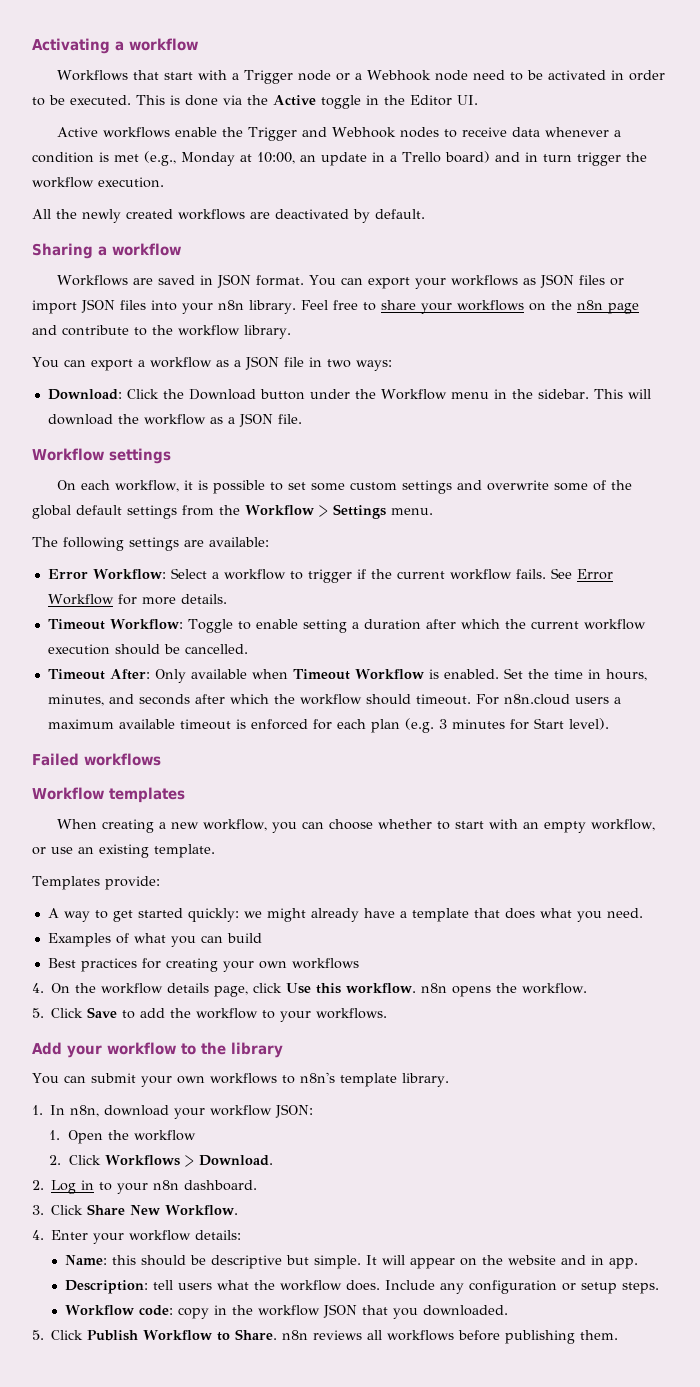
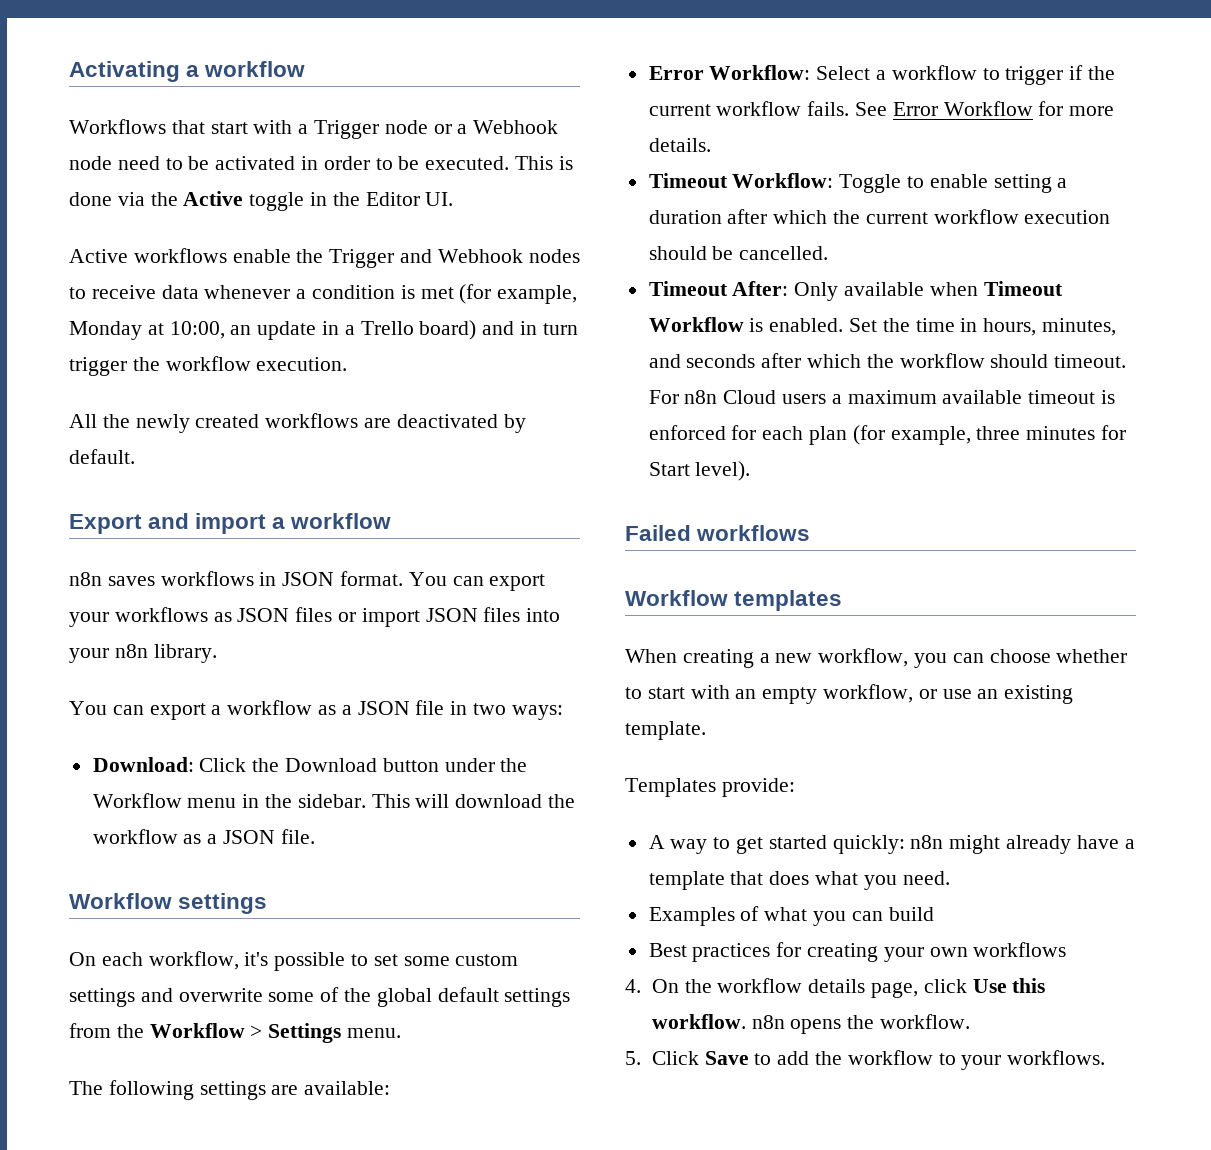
- Active workflows enable the Trigger and Webhook nodes to receive data whenever a condition is met (e.g., Monday at 10:00, an update in a Trello board) and in turn trigger the workflow execution.
+ Active workflows enable the Trigger and Webhook nodes to receive data whenever a condition is met (for example, Monday at 10:00, an update in a Trello board) and in turn trigger the workflow execution.
- Sharing a workflow
- Workflows are saved in JSON format.
+ Export and import a workflow
+ n8n saves workflows in JSON format.
- Feel free to share your workflows on the n8n page and contribute to the workflow library.
- On each workflow, it is possible to set some custom settings and overwrite some of the global default settings from the Workflow > Settings menu.
+ On each workflow, it's possible to set some custom settings and overwrite some of the global default settings from the Workflow > Settings menu.
- For n8n.cloud users a maximum available timeout is enforced for each plan (e.g. 3 minutes for Start level).
+ For n8n Cloud users a maximum available timeout is enforced for each plan (for example, three minutes for Start level).
- A way to get started quickly: we might already have a template that does what you need.
+ A way to get started quickly: n8n might already have a template that does what you need.
- Add your workflow to the library
- You can submit your own workflows to n8n's template library.
- 1. In n8n, download your workflow JSON:
- 1. Open the workflow
- 2. Click Workflows > Download.
- 2. Log in to your n8n dashboard.
- 3. Click Share New Workflow.
- 4. Enter your workflow details:
- Name: this should be descriptive but simple. It will appear on the website and in app.
- Description: tell users what the workflow does. Include any configuration or setup steps.
- Workflow code: copy in the workflow JSON that you downloaded.
- 5. Click Publish Workflow to Share. n8n reviews all workflows before publishing them.

